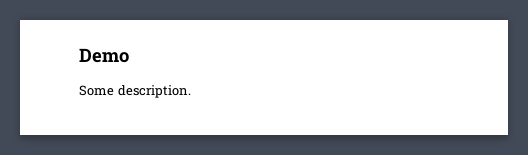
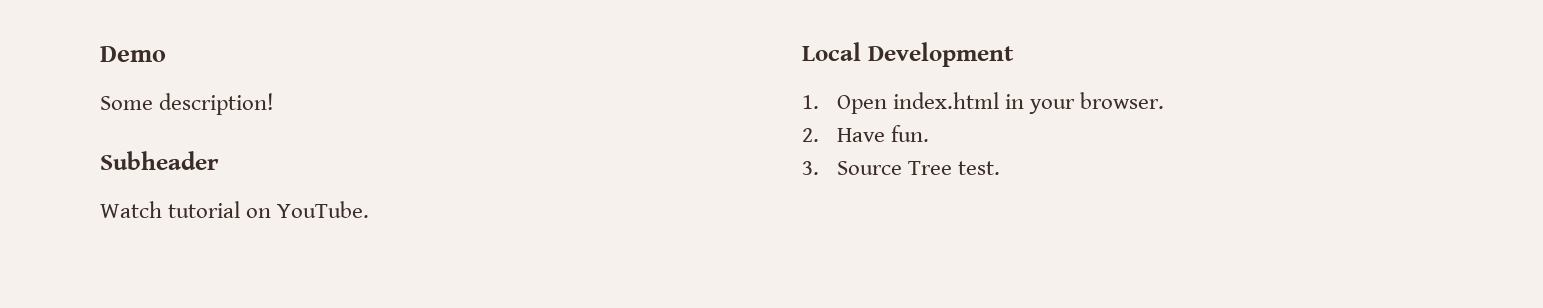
- Some description.
+ Some description!
+ Subheader
+ Watch tutorial on YouTube.
+ Local Development
+ 1. Open index.html in your browser.
+ 2. Have fun.
+ 3. Source Tree test.

